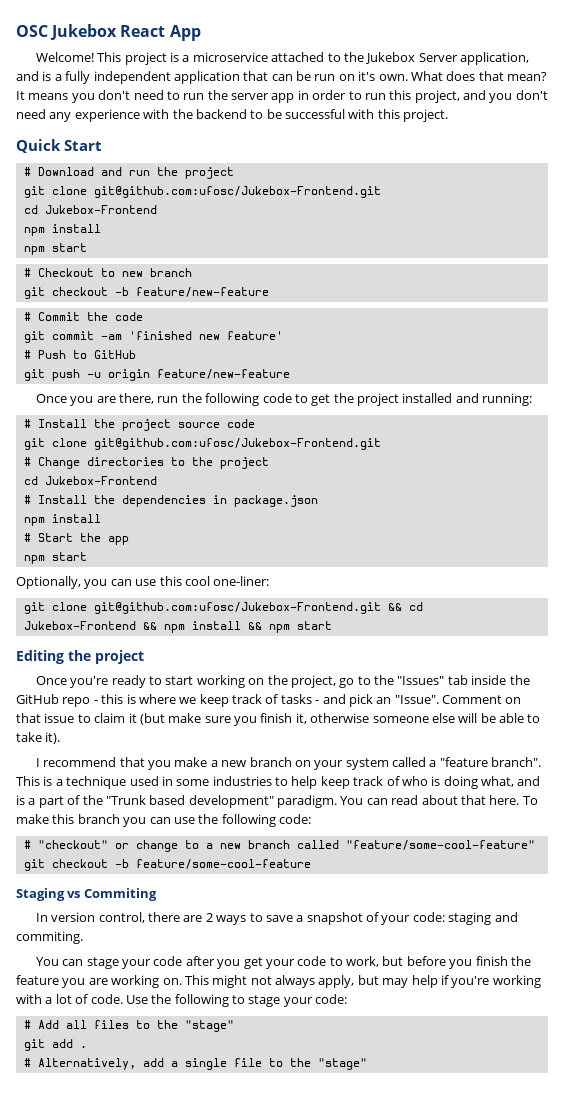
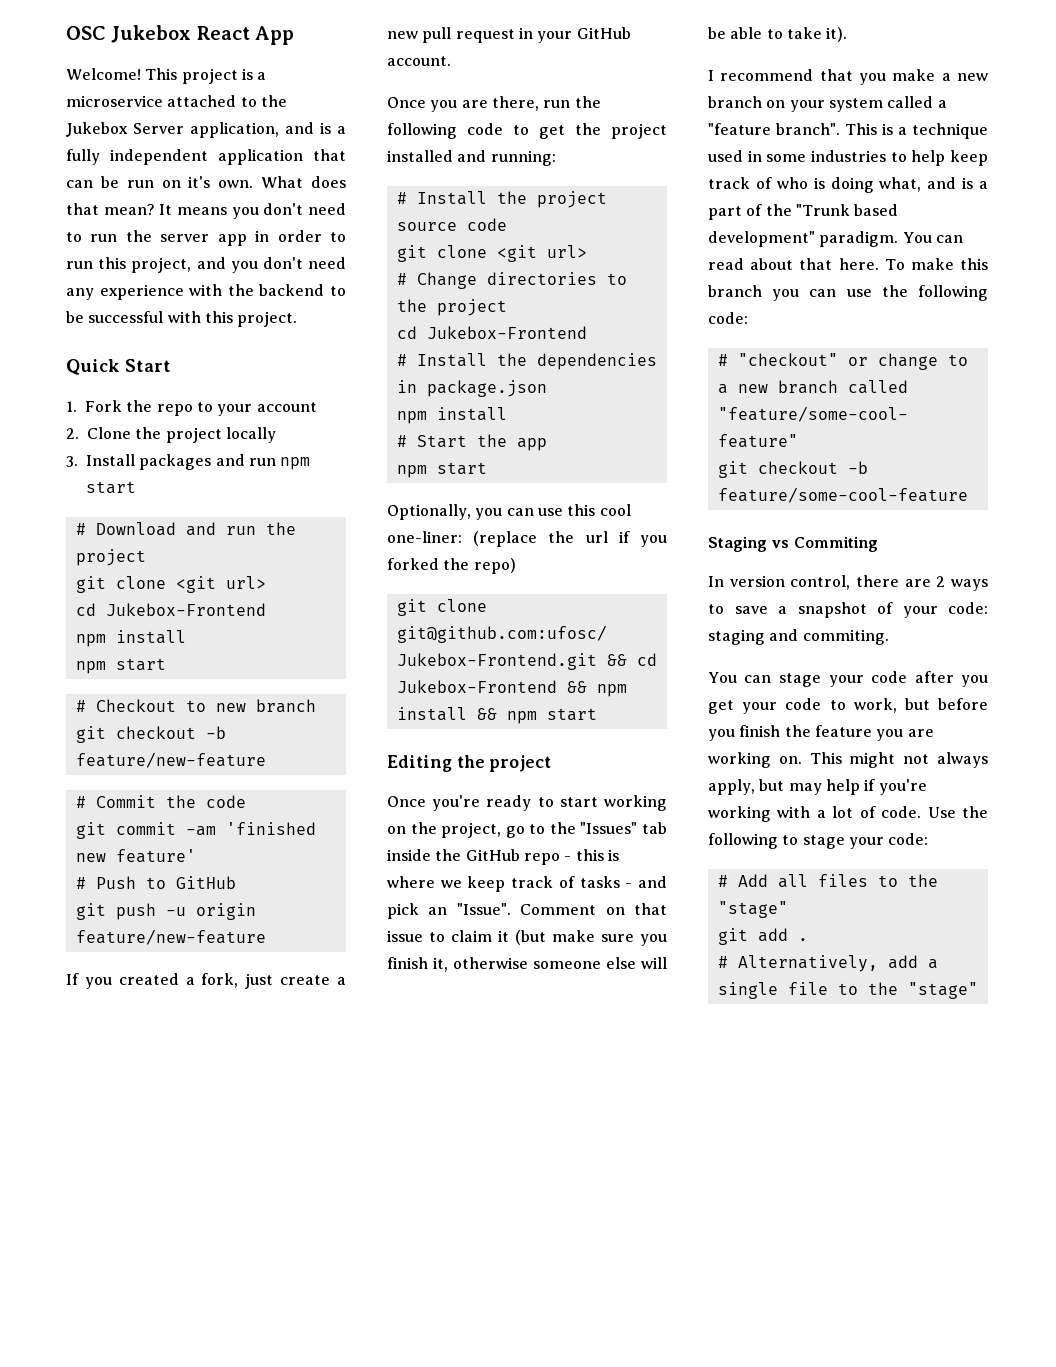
+ 1. Fork the repo to your account
+ 2. Clone the project locally
+ 3. Install packages and run npm start
  # Download and run the project
- git clone git@github.com:ufosc/Jukebox-Frontend.git
+ git clone <git url>
+ If you created a fork, just create a new pull request in your GitHub account.
  # Install the project source code
- git clone git@github.com:ufosc/Jukebox-Frontend.git
+ git clone <git url>
- Optionally, you can use this cool one-liner:
+ Optionally, you can use this cool one-liner: (replace the url if you forked the repo)

